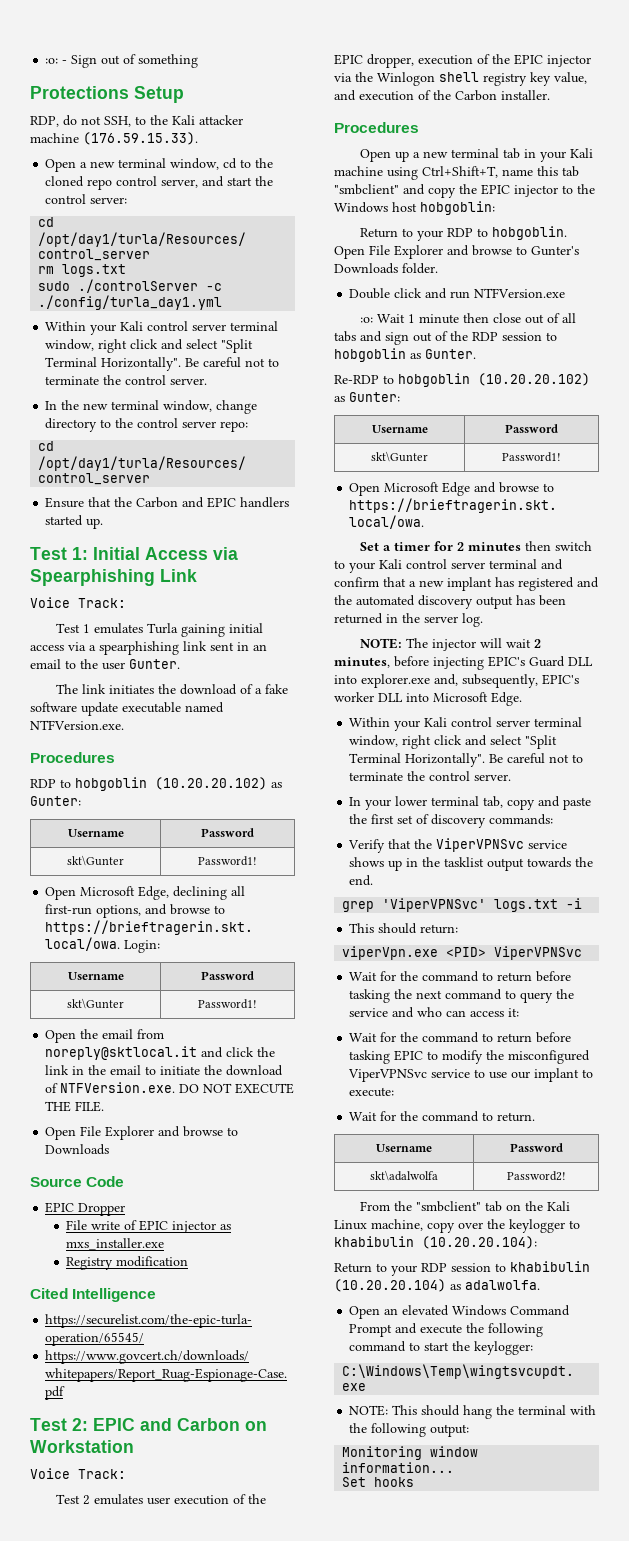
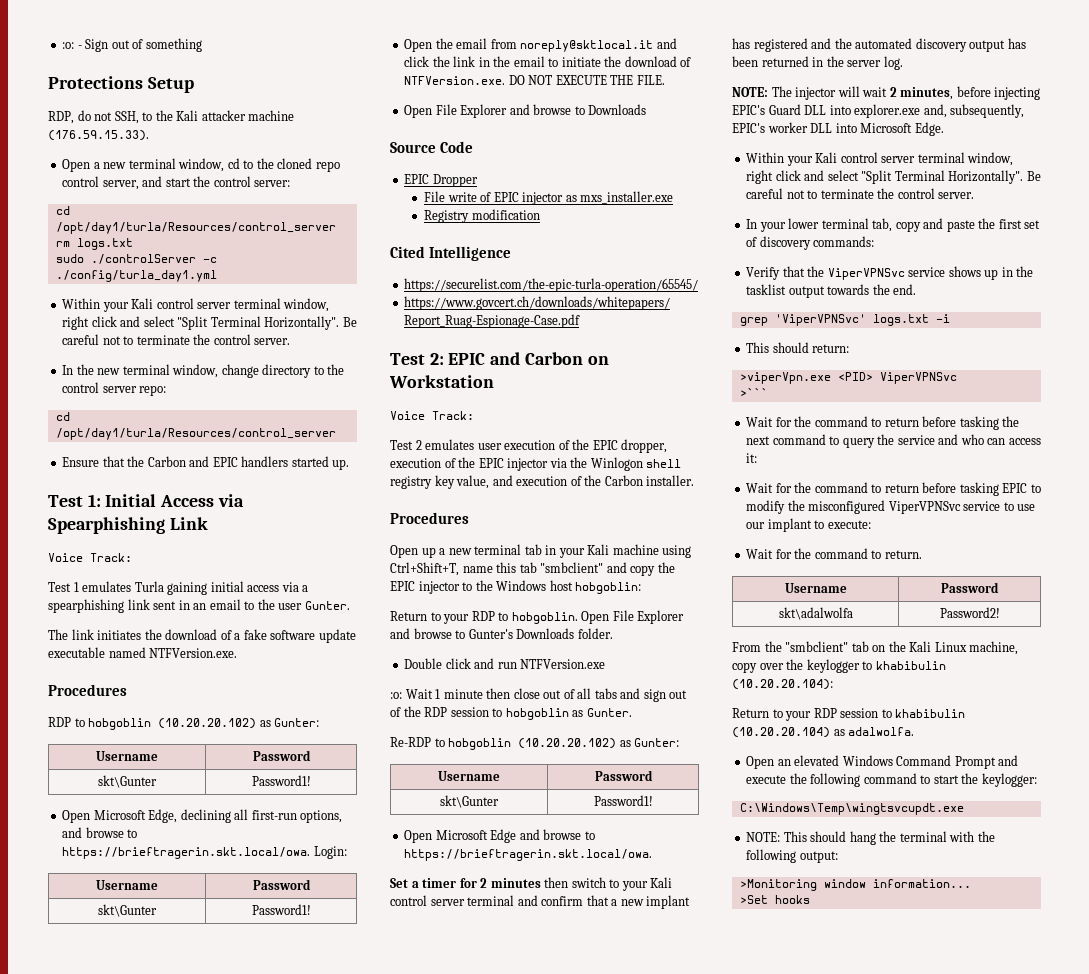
- viperVpn.exe <PID> ViperVPNSvc
+ >viperVpn.exe <PID> ViperVPNSvc
+ >```
- Monitoring window information...
+ >Monitoring window information...
- Set hooks
+ >Set hooks

